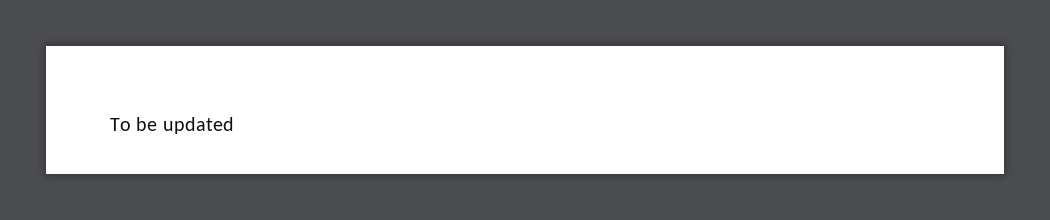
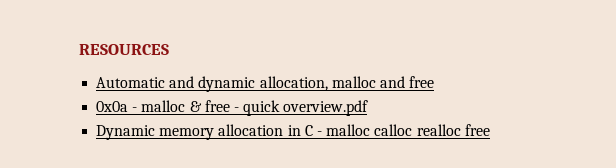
- To be updated
+ RESOURCES
+ Automatic and dynamic allocation, malloc and free
+ 0x0a - malloc & free - quick overview.pdf
+ Dynamic memory allocation in C - malloc calloc realloc free

